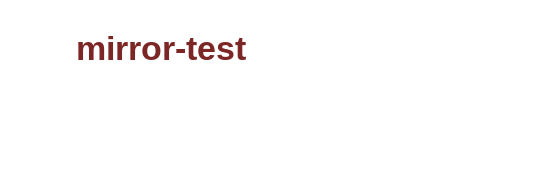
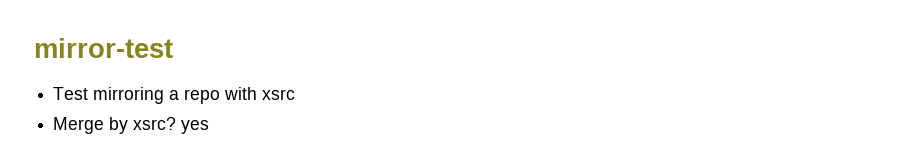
+ Test mirroring a repo with xsrc
+ Merge by xsrc? yes

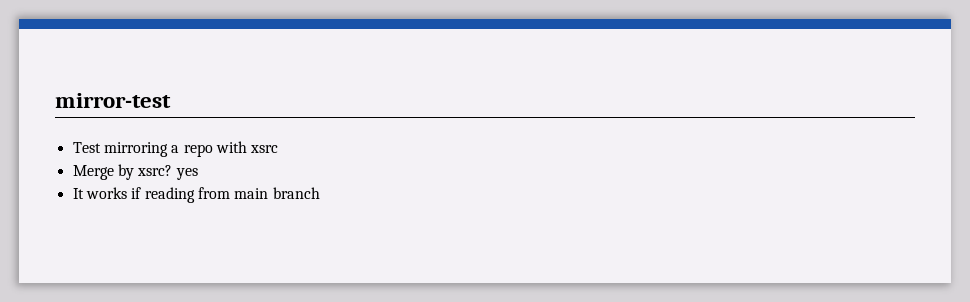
+ It works if reading from main branch

